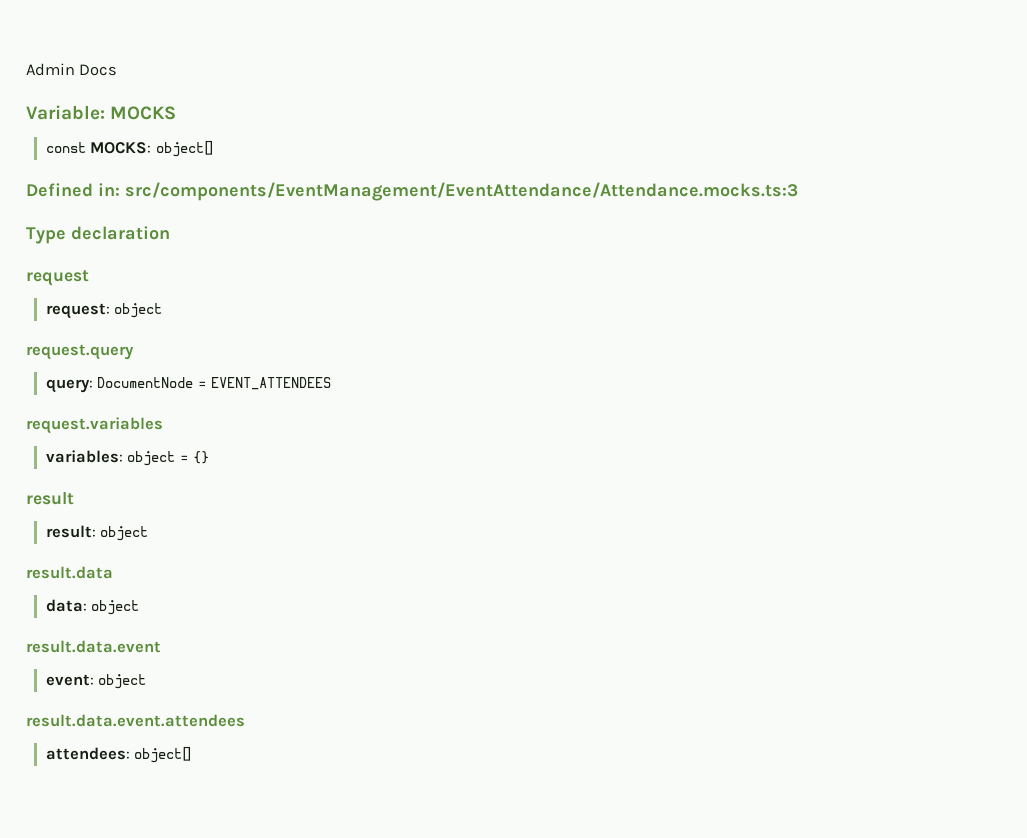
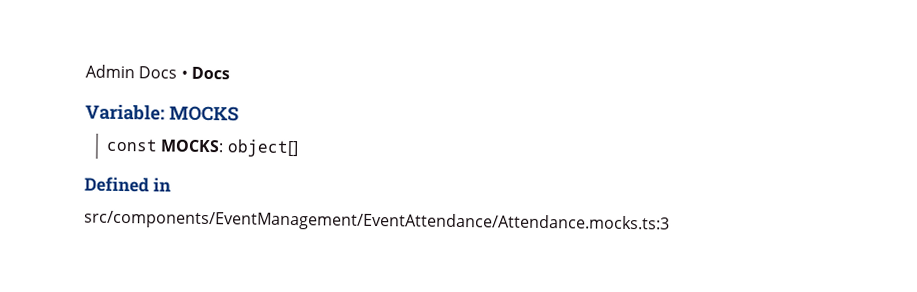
- Admin Docs
+ Admin Docs • Docs
- Defined in: src/components/EventManagement/EventAttendance/Attendance.mocks.ts:3
+ Defined in
+ src/components/EventManagement/EventAttendance/Attendance.mocks.ts:3
- Type declaration
- request
- request: object
- request.query
- query: DocumentNode = EVENT_ATTENDEES
- request.variables
- variables: object = {}
- result
- result: object
- result.data
- data: object
- result.data.event
- event: object
- result.data.event.attendees
- attendees: object[]

